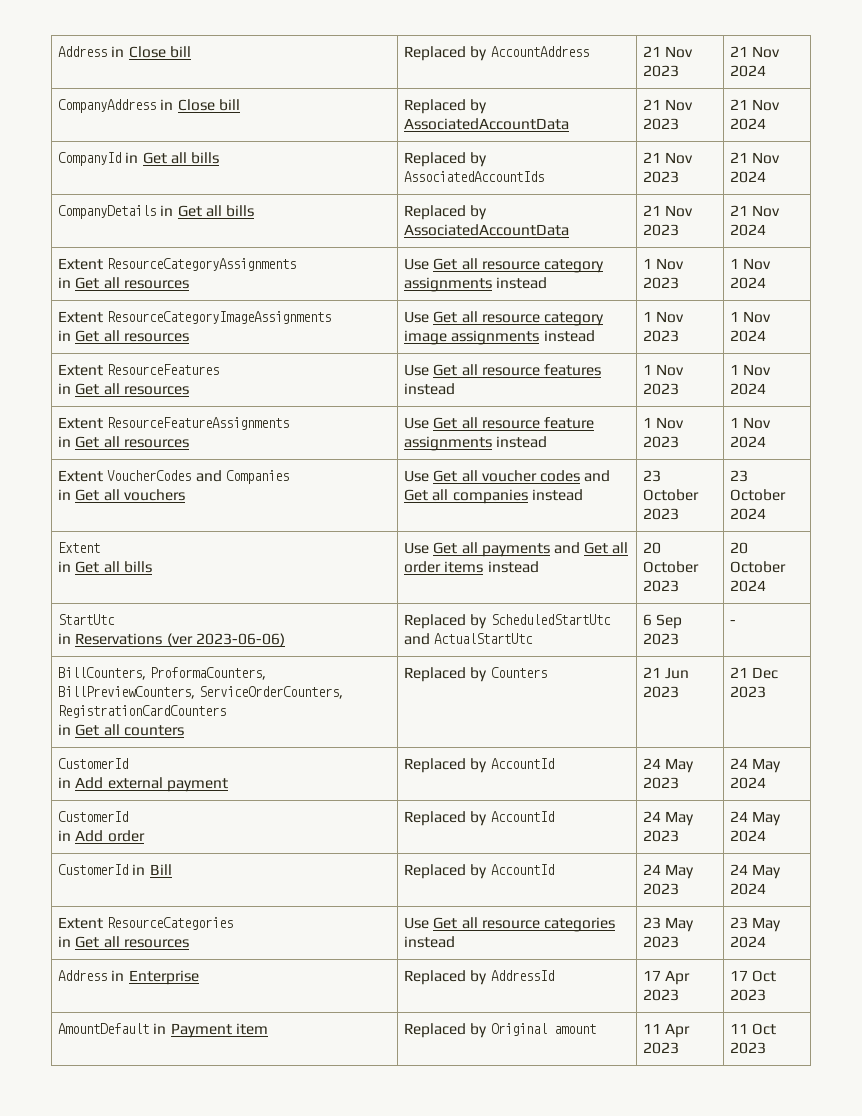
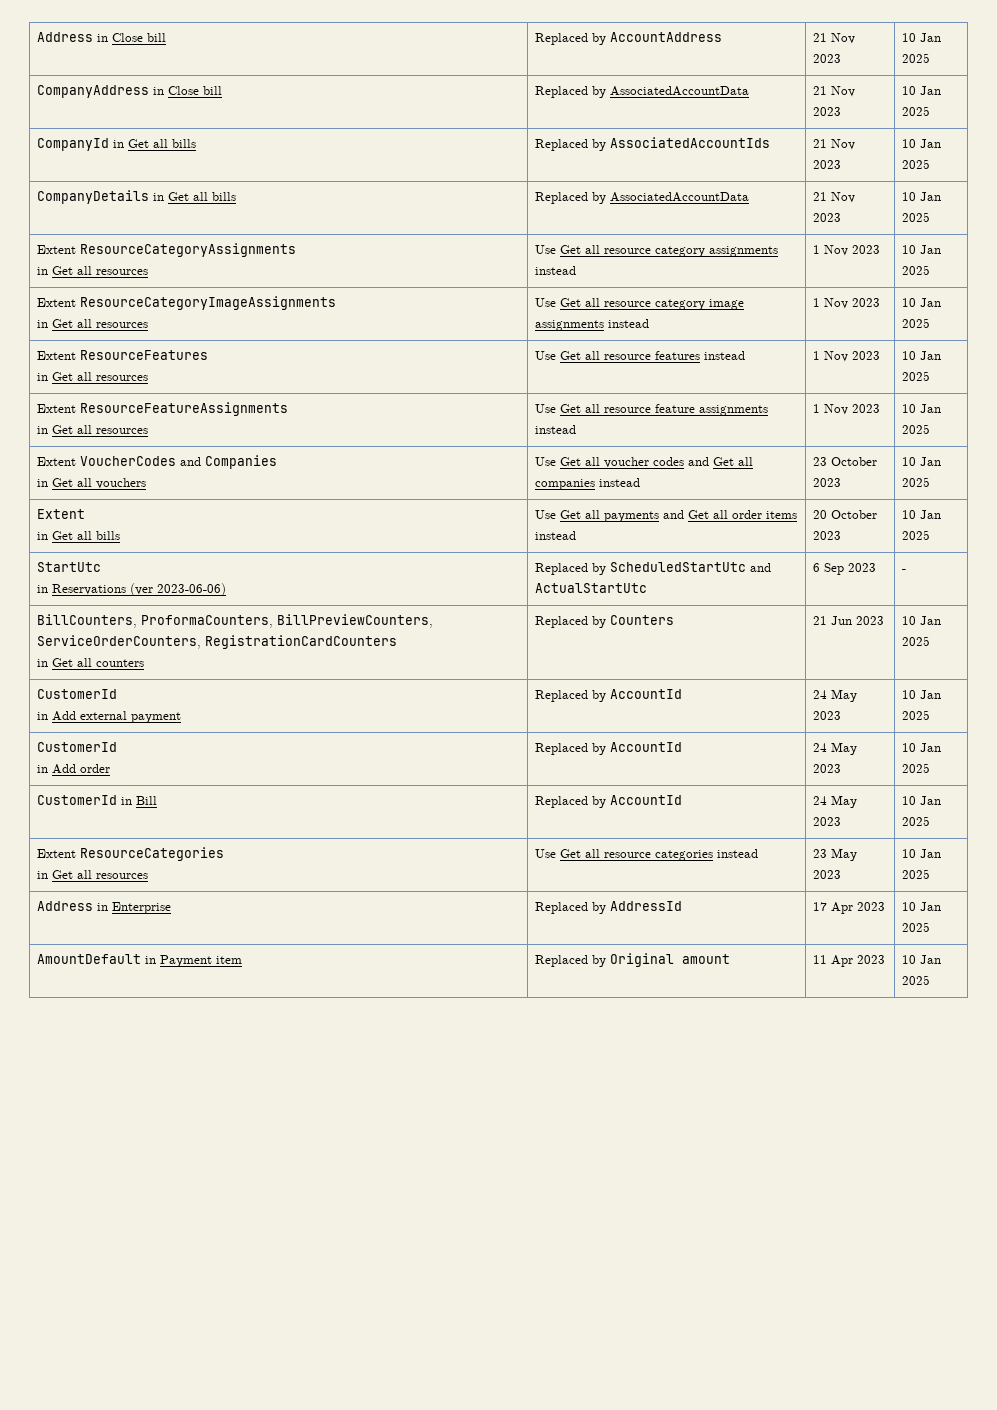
- Address in Close bill | Replaced by AccountAddress | 21 Nov 2023 | 21 Nov 2024
+ Address in Close bill | Replaced by AccountAddress | 21 Nov 2023 | 10 Jan 2025
- CompanyAddress in Close bill | Replaced by AssociatedAccountData | 21 Nov 2023 | 21 Nov 2024
+ CompanyAddress in Close bill | Replaced by AssociatedAccountData | 21 Nov 2023 | 10 Jan 2025
- CompanyId in Get all bills | Replaced by AssociatedAccountIds | 21 Nov 2023 | 21 Nov 2024
+ CompanyId in Get all bills | Replaced by AssociatedAccountIds | 21 Nov 2023 | 10 Jan 2025
- CompanyDetails in Get all bills | Replaced by AssociatedAccountData | 21 Nov 2023 | 21 Nov 2024
+ CompanyDetails in Get all bills | Replaced by AssociatedAccountData | 21 Nov 2023 | 10 Jan 2025
  Extent ResourceCategoryAssignments
- in Get all resources | Use Get all resource category assignments instead | 1 Nov 2023 | 1 Nov 2024
+ in Get all resources | Use Get all resource category assignments instead | 1 Nov 2023 | 10 Jan 2025
  Extent ResourceCategoryImageAssignments
- in Get all resources | Use Get all resource category image assignments instead | 1 Nov 2023 | 1 Nov 2024
+ in Get all resources | Use Get all resource category image assignments instead | 1 Nov 2023 | 10 Jan 2025
  Extent ResourceFeatures
- in Get all resources | Use Get all resource features instead | 1 Nov 2023 | 1 Nov 2024
+ in Get all resources | Use Get all resource features instead | 1 Nov 2023 | 10 Jan 2025
  Extent ResourceFeatureAssignments
- in Get all resources | Use Get all resource feature assignments instead | 1 Nov 2023 | 1 Nov 2024
+ in Get all resources | Use Get all resource feature assignments instead | 1 Nov 2023 | 10 Jan 2025
  Extent VoucherCodes and Companies
- in Get all vouchers | Use Get all voucher codes and Get all companies instead | 23 October 2023 | 23 October 2024
+ in Get all vouchers | Use Get all voucher codes and Get all companies instead | 23 October 2023 | 10 Jan 2025
  Extent
- in Get all bills | Use Get all payments and Get all order items instead | 20 October 2023 | 20 October 2024
+ in Get all bills | Use Get all payments and Get all order items instead | 20 October 2023 | 10 Jan 2025
  BillCounters, ProformaCounters, BillPreviewCounters, ServiceOrderCounters, RegistrationCardCounters
- in Get all counters | Replaced by Counters | 21 Jun 2023 | 21 Dec 2023
+ in Get all counters | Replaced by Counters | 21 Jun 2023 | 10 Jan 2025
  CustomerId
- in Add external payment | Replaced by AccountId | 24 May 2023 | 24 May 2024
+ in Add external payment | Replaced by AccountId | 24 May 2023 | 10 Jan 2025
  CustomerId
- in Add order | Replaced by AccountId | 24 May 2023 | 24 May 2024
+ in Add order | Replaced by AccountId | 24 May 2023 | 10 Jan 2025
- CustomerId in Bill | Replaced by AccountId | 24 May 2023 | 24 May 2024
+ CustomerId in Bill | Replaced by AccountId | 24 May 2023 | 10 Jan 2025
  Extent ResourceCategories
- in Get all resources | Use Get all resource categories instead | 23 May 2023 | 23 May 2024
+ in Get all resources | Use Get all resource categories instead | 23 May 2023 | 10 Jan 2025
- Address in Enterprise | Replaced by AddressId | 17 Apr 2023 | 17 Oct 2023
+ Address in Enterprise | Replaced by AddressId | 17 Apr 2023 | 10 Jan 2025
- AmountDefault in Payment item | Replaced by Original amount | 11 Apr 2023 | 11 Oct 2023
+ AmountDefault in Payment item | Replaced by Original amount | 11 Apr 2023 | 10 Jan 2025

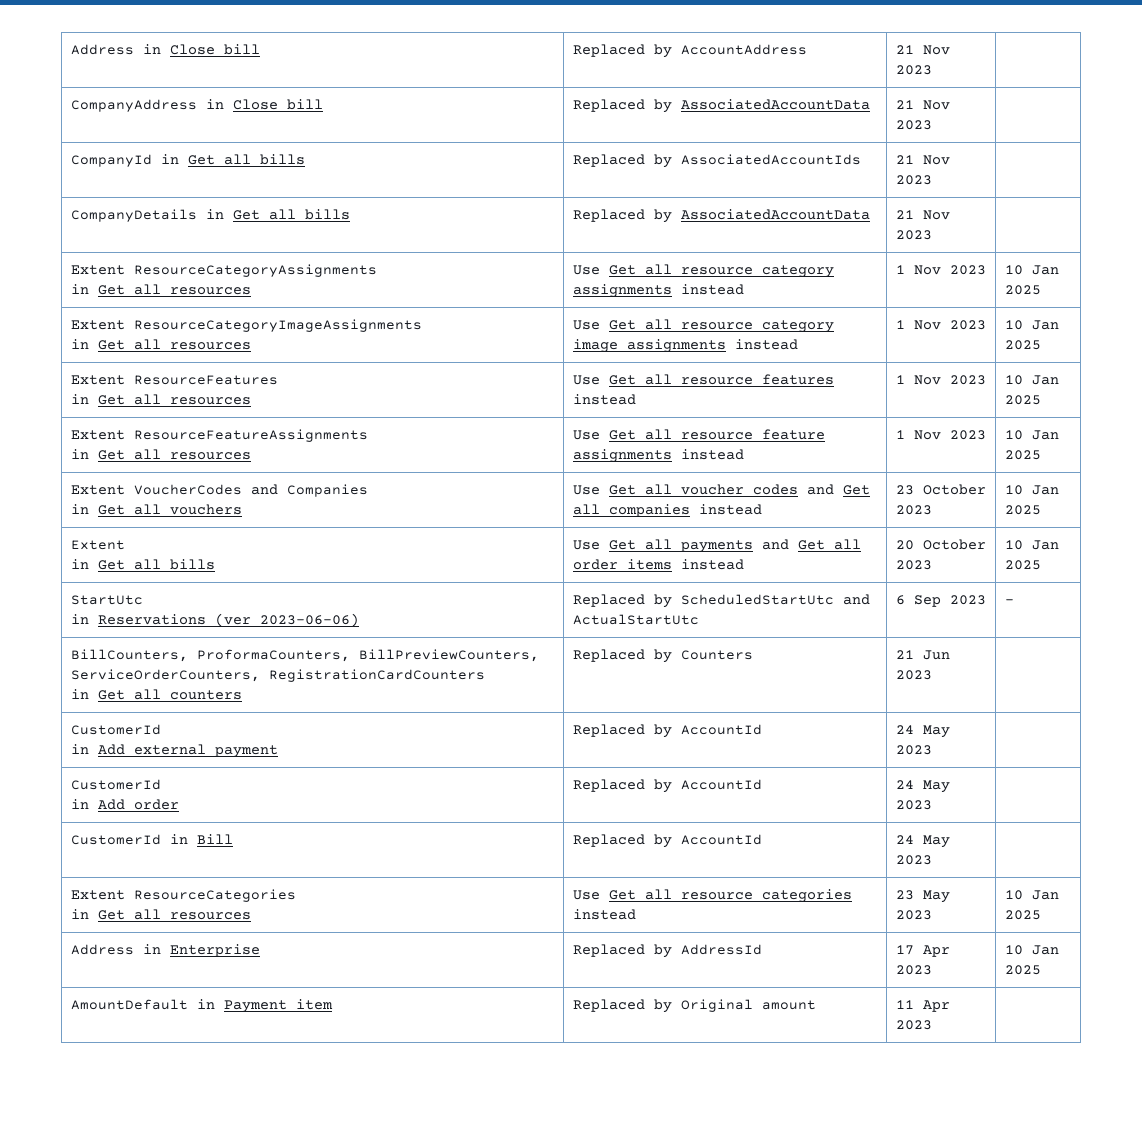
- Address in Close bill | Replaced by AccountAddress | 21 Nov 2023 | 10 Jan 2025
+ Address in Close bill | Replaced by AccountAddress | 21 Nov 2023 |
- CompanyAddress in Close bill | Replaced by AssociatedAccountData | 21 Nov 2023 | 10 Jan 2025
+ CompanyAddress in Close bill | Replaced by AssociatedAccountData | 21 Nov 2023 |
- CompanyId in Get all bills | Replaced by AssociatedAccountIds | 21 Nov 2023 | 10 Jan 2025
+ CompanyId in Get all bills | Replaced by AssociatedAccountIds | 21 Nov 2023 |
- CompanyDetails in Get all bills | Replaced by AssociatedAccountData | 21 Nov 2023 | 10 Jan 2025
+ CompanyDetails in Get all bills | Replaced by AssociatedAccountData | 21 Nov 2023 |
  BillCounters, ProformaCounters, BillPreviewCounters, ServiceOrderCounters, RegistrationCardCounters
- in Get all counters | Replaced by Counters | 21 Jun 2023 | 10 Jan 2025
+ in Get all counters | Replaced by Counters | 21 Jun 2023 |
  CustomerId
- in Add external payment | Replaced by AccountId | 24 May 2023 | 10 Jan 2025
+ in Add external payment | Replaced by AccountId | 24 May 2023 |
  CustomerId
- in Add order | Replaced by AccountId | 24 May 2023 | 10 Jan 2025
+ in Add order | Replaced by AccountId | 24 May 2023 |
- CustomerId in Bill | Replaced by AccountId | 24 May 2023 | 10 Jan 2025
+ CustomerId in Bill | Replaced by AccountId | 24 May 2023 |
- AmountDefault in Payment item | Replaced by Original amount | 11 Apr 2023 | 10 Jan 2025
+ AmountDefault in Payment item | Replaced by Original amount | 11 Apr 2023 |

